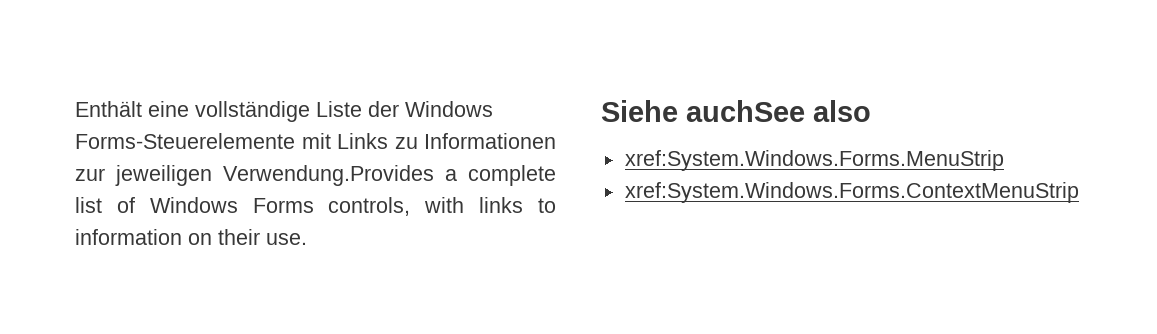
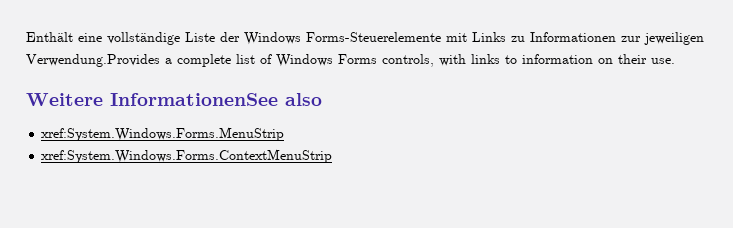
- Siehe auchSee also
+ Weitere InformationenSee also

